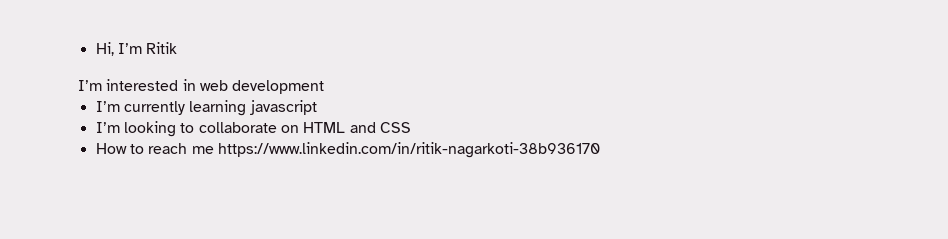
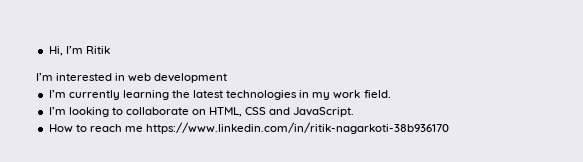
- I’m currently learning javascript
+ I’m currently learning the latest technologies in my work field.
- I’m looking to collaborate on HTML and CSS
+ I’m looking to collaborate on HTML, CSS and JavaScript.

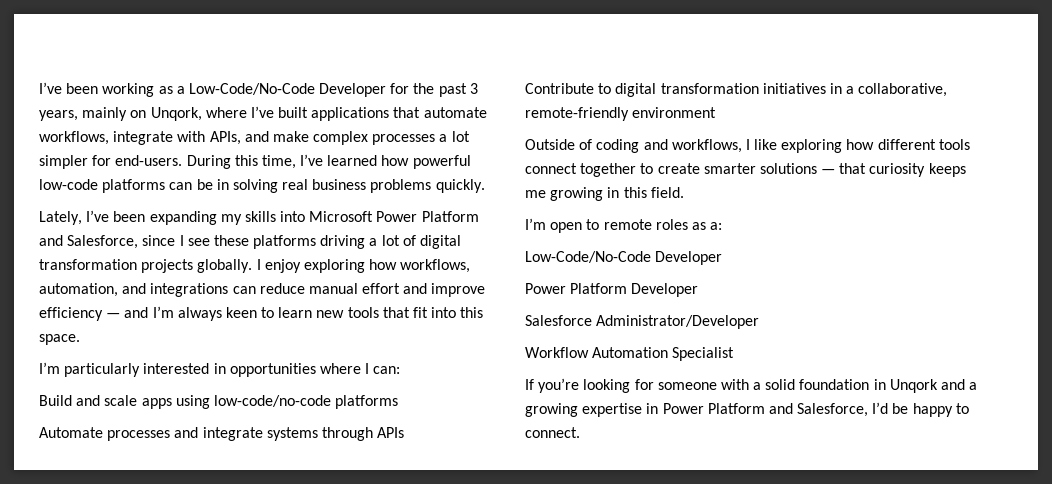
- Hi, I’m Ritik
- I’m interested in web development
- I’m currently learning the latest technologies in my work field.
- I’m looking to collaborate on HTML, CSS and JavaScript.
- How to reach me https://www.linkedin.com/in/ritik-nagarkoti-38b936170
+ I’ve been working as a Low-Code/No-Code Developer for the past 3 years, mainly on Unqork, where I’ve built applications that automate workflows, integrate with APIs, and make complex processes a lot simpler for end-users. During this time, I’ve learned how powerful low-code platforms can be in solving real business problems quickly.
+ Lately, I’ve been expanding my skills into Microsoft Power Platform and Salesforce, since I see these platforms driving a lot of digital transformation projects globally. I enjoy exploring how workflows, automation, and integrations can reduce manual effort and improve efficiency — and I’m always keen to learn new tools that fit into this space.
+ I’m particularly interested in opportunities where I can:
+ Build and scale apps using low-code/no-code platforms
+ Automate processes and integrate systems through APIs
+ Contribute to digital transformation initiatives in a collaborative, remote-friendly environment
+ Outside of coding and workflows, I like exploring how different tools connect together to create smarter solutions — that curiosity keeps me growing in this field.
+ I’m open to remote roles as a:
+ Low-Code/No-Code Developer
+ Power Platform Developer
+ Salesforce Administrator/Developer
+ Workflow Automation Specialist
+ If you’re looking for someone with a solid foundation in Unqork and a growing expertise in Power Platform and Salesforce, I’d be happy to connect.

